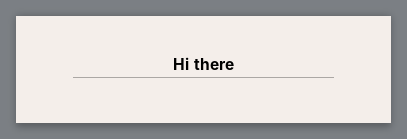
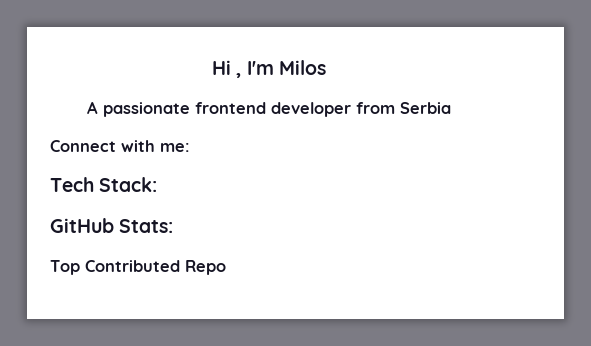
- Hi there
+ Hi , I'm Milos
+ A passionate frontend developer from Serbia
+ Connect with me:
+ Tech Stack:
+ GitHub Stats:
+ Top Contributed Repo

